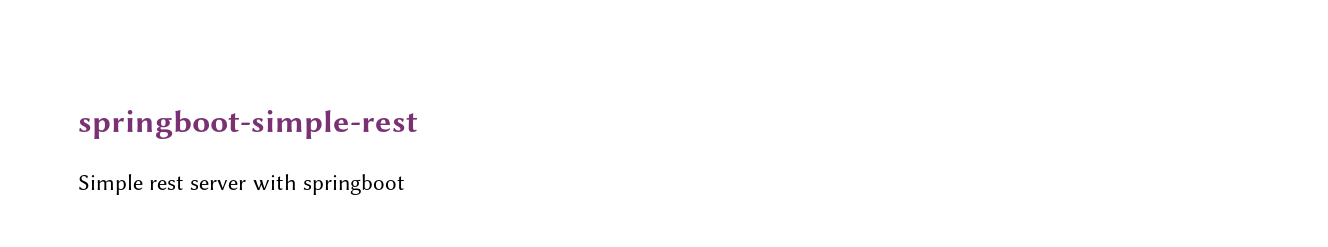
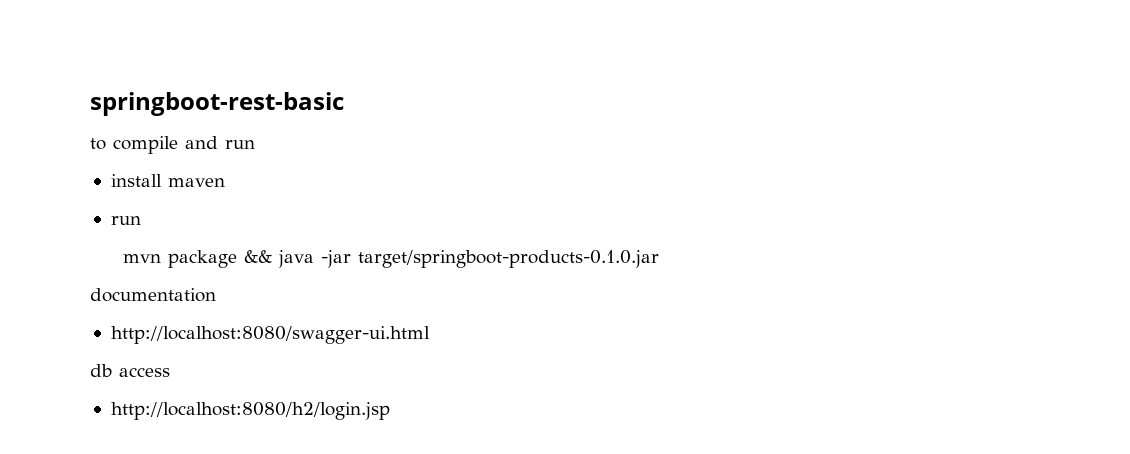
- springboot-simple-rest
- Simple rest server with springboot
+ springboot-rest-basic
+ to compile and run
+ install maven
+ run
+ mvn package && java -jar target/springboot-products-0.1.0.jar
+ documentation
+ http://localhost:8080/swagger-ui.html
+ db access
+ http://localhost:8080/h2/login.jsp

